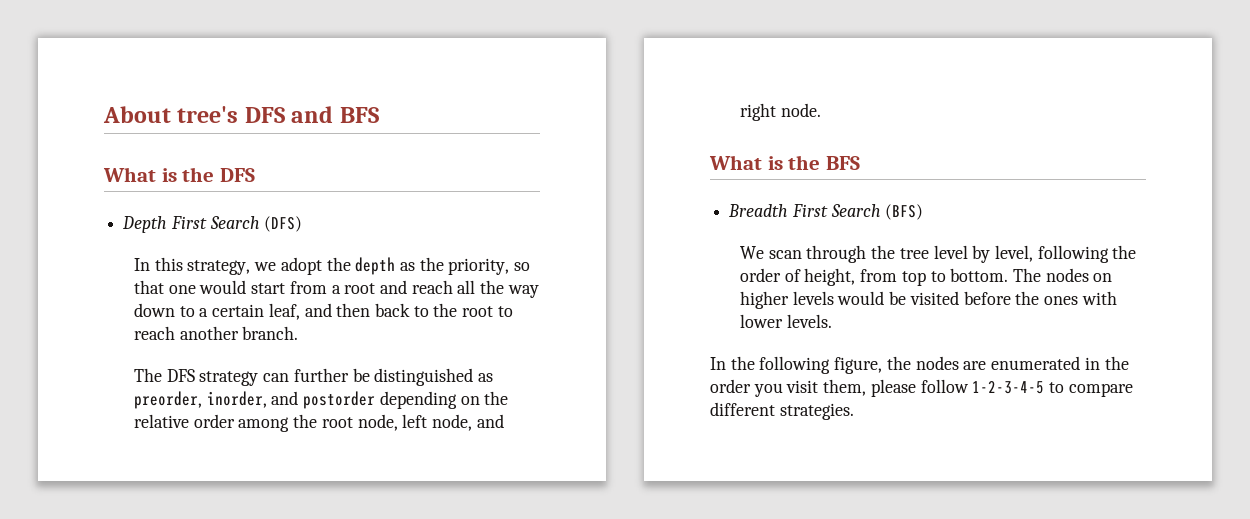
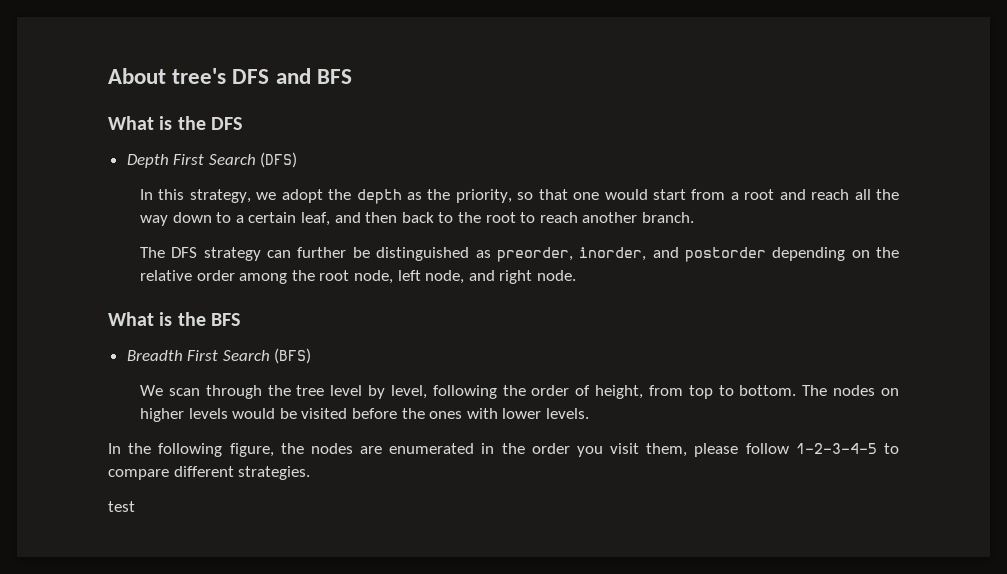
+ test

